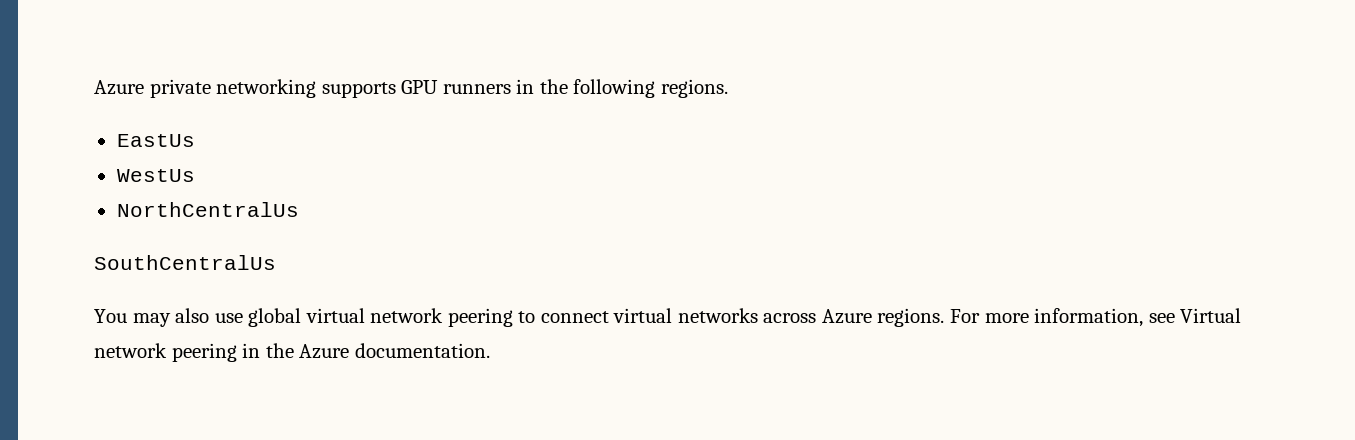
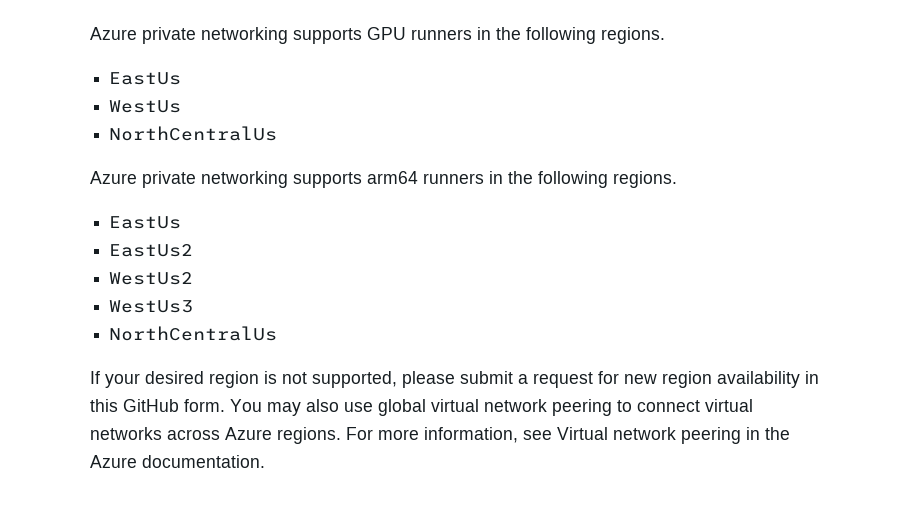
- SouthCentralUs
- You may also use global virtual network peering to connect virtual networks across Azure regions.
+ Azure private networking supports arm64 runners in the following regions.
+ EastUs
+ EastUs2
+ WestUs2
+ WestUs3
+ NorthCentralUs
+ If your desired region is not supported, please submit a request for new region availability in this GitHub form. You may also use global virtual network peering to connect virtual networks across Azure regions.

